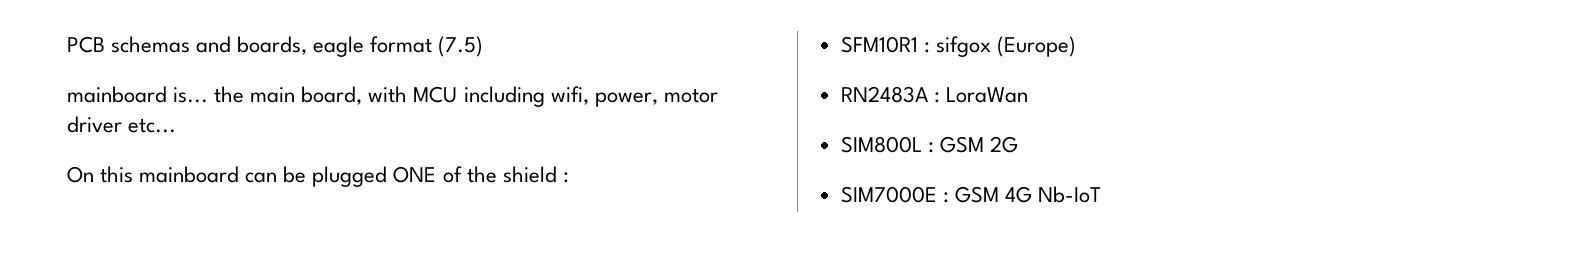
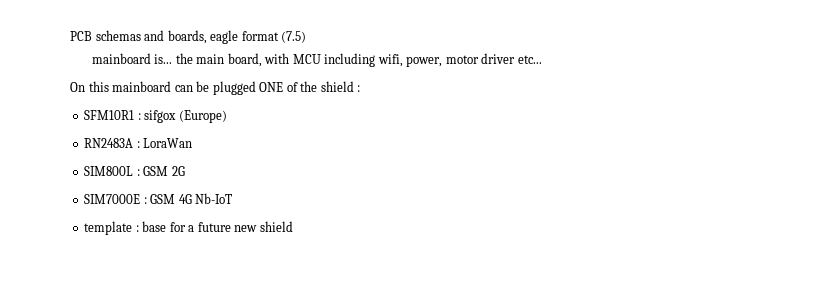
+ template : base for a future new shield

